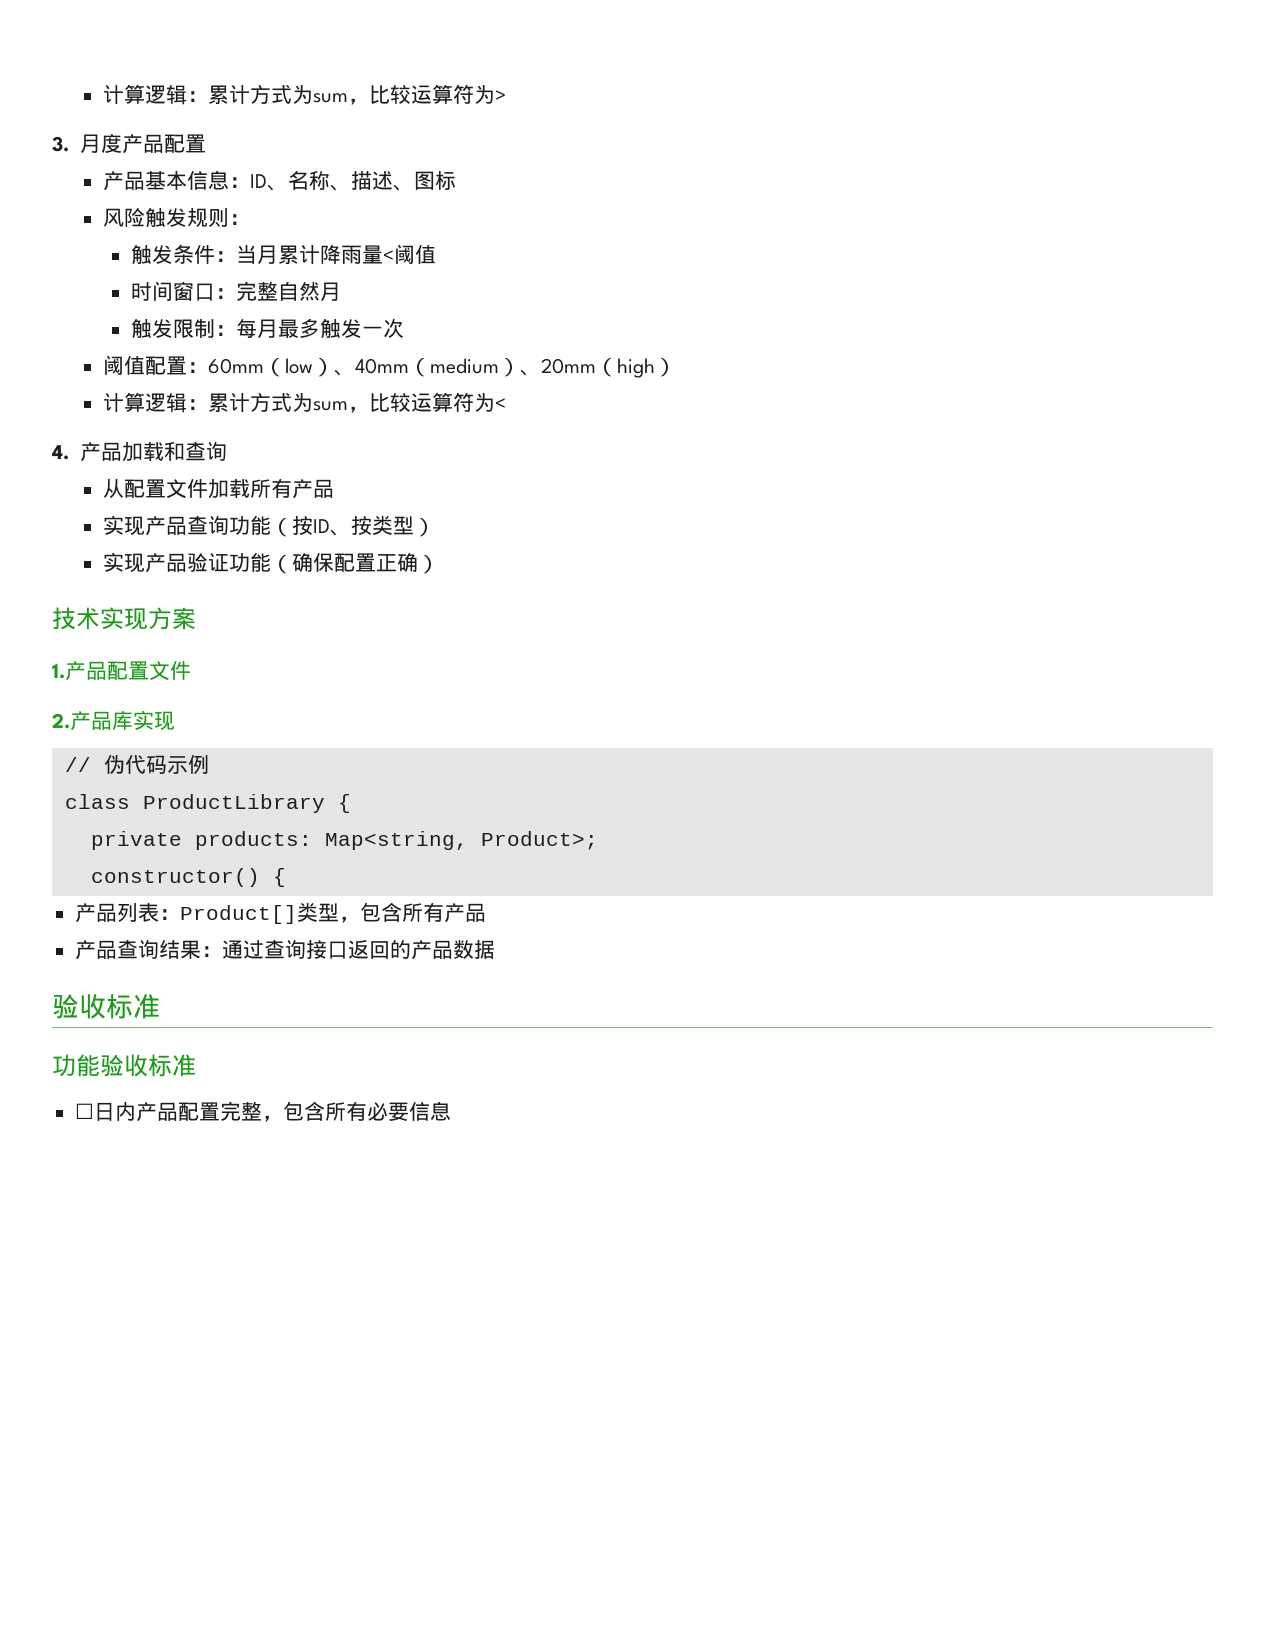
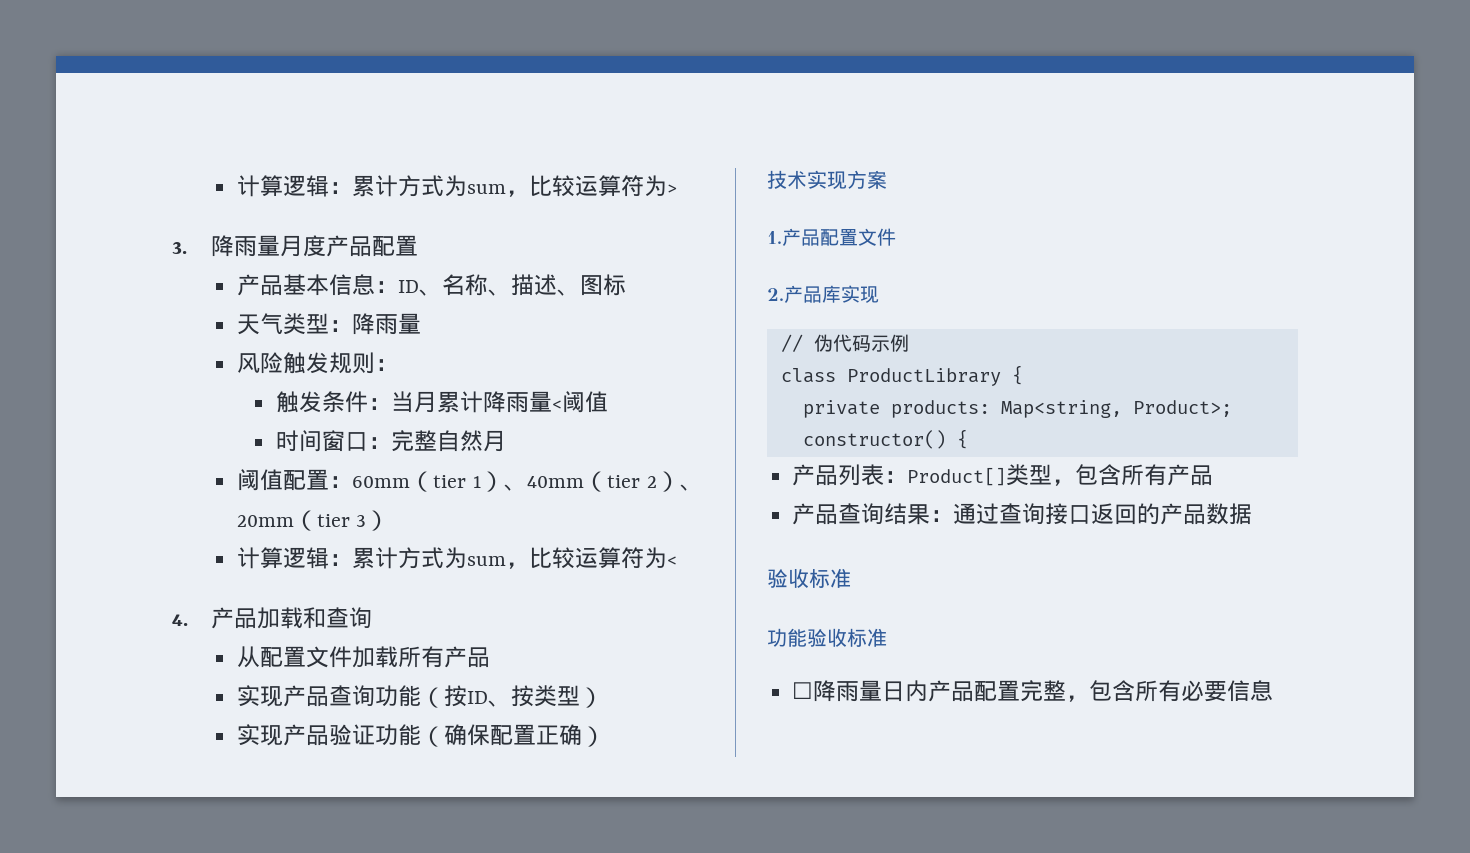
- 3.月度产品配置
+ 3.降雨量月度产品配置
+ 天气类型：降雨量
- 触发限制：每月最多触发一次
- 阈值配置：60mm（low）、40mm（medium）、20mm（high）
+ 阈值配置：60mm（tier 1）、40mm（tier 2）、20mm（tier 3）
- ☐日内产品配置完整，包含所有必要信息
+ ☐降雨量日内产品配置完整，包含所有必要信息

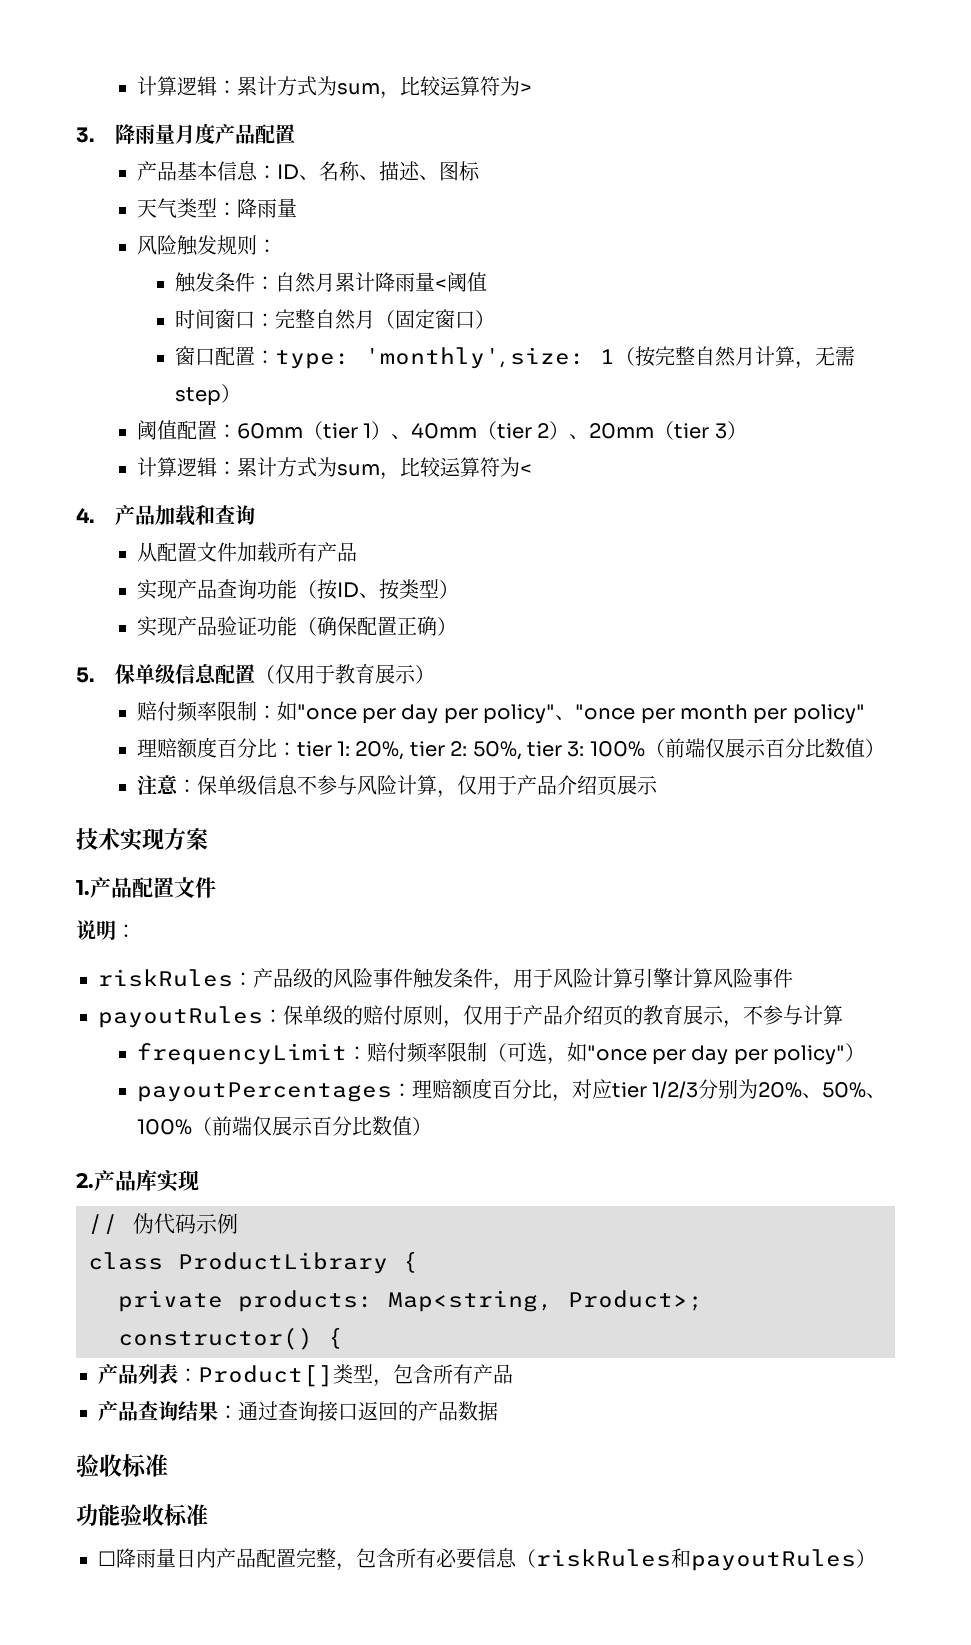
- 触发条件：当月累计降雨量<阈值
+ 触发条件：自然月累计降雨量<阈值
- 时间窗口：完整自然月
+ 时间窗口：完整自然月（固定窗口）
+ 窗口配置：type: 'monthly', size: 1（按完整自然月计算，无需step）
+ 5.保单级信息配置（仅用于教育展示）
+ 赔付频率限制：如"once per day per policy"、"once per month per policy"
+ 理赔额度百分比：tier 1: 20%, tier 2: 50%, tier 3: 100%（前端仅展示百分比数值）
+ 注意：保单级信息不参与风险计算，仅用于产品介绍页展示
+ 说明：
+ riskRules：产品级的风险事件触发条件，用于风险计算引擎计算风险事件
+ payoutRules：保单级的赔付原则，仅用于产品介绍页的教育展示，不参与计算
+ frequencyLimit：赔付频率限制（可选，如"once per day per policy"）
+ payoutPercentages：理赔额度百分比，对应tier 1/2/3分别为20%、50%、100%（前端仅展示百分比数值）
- ☐降雨量日内产品配置完整，包含所有必要信息
+ ☐降雨量日内产品配置完整，包含所有必要信息（riskRules和payoutRules）

